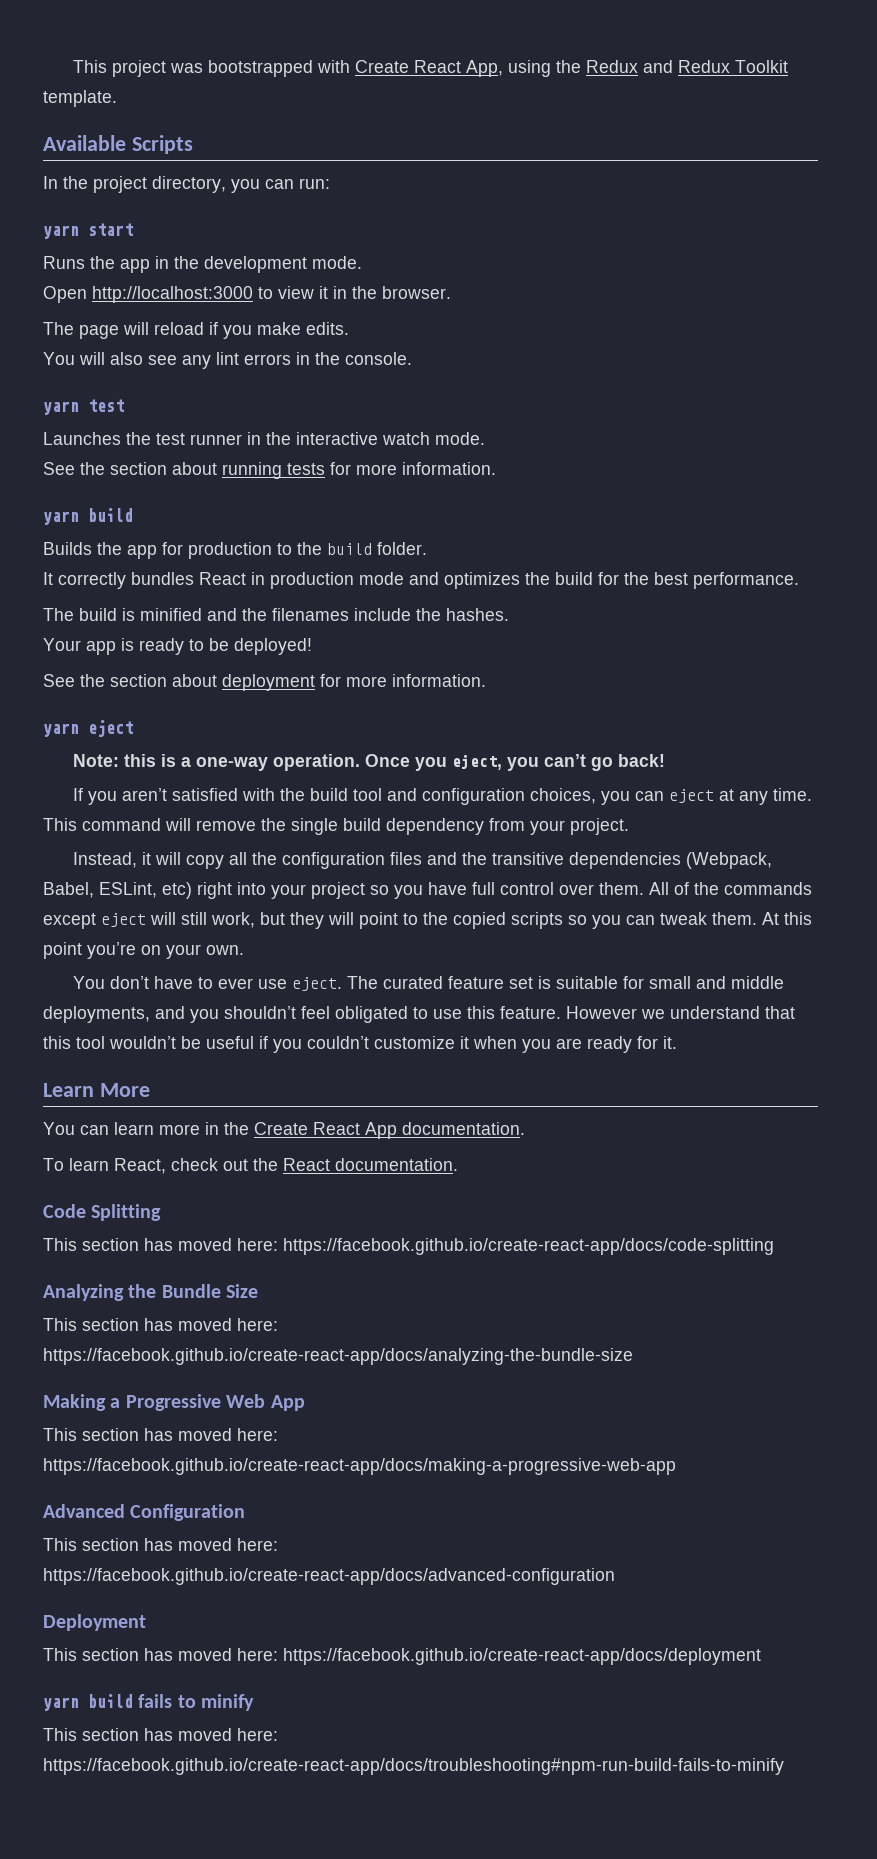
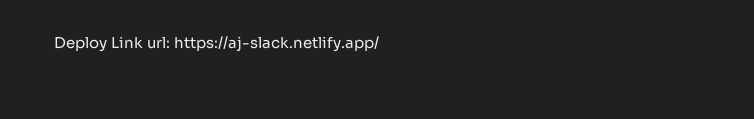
- This project was bootstrapped with Create React App, using the Redux and Redux Toolkit template.
- Available Scripts
- In the project directory, you can run:
- yarn start
- Runs the app in the development mode.
- Open http://localhost:3000 to view it in the browser.
- The page will reload if you make edits.
- You will also see any lint errors in the console.
- yarn test
- Launches the test runner in the interactive watch mode.
- See the section about running tests for more information.
- yarn build
- Builds the app for production to the build folder.
- It correctly bundles React in production mode and optimizes the build for the best performance.
- The build is minified and the filenames include the hashes.
- Your app is ready to be deployed!
- See the section about deployment for more information.
- yarn eject
- Note: this is a one-way operation. Once you eject, you can’t go back!
- If you aren’t satisfied with the build tool and configuration choices, you can eject at any time. This command will remove the single build dependency from your project.
- Instead, it will copy all the configuration files and the transitive dependencies (Webpack, Babel, ESLint, etc) right into your project so you have full control over them. All of the commands except eject will still work, but they will point to the copied scripts so you can tweak them. At this point you’re on your own.
- You don’t have to ever use eject. The curated feature set is suitable for small and middle deployments, and you shouldn’t feel obligated to use this feature. However we understand that this tool wouldn’t be useful if you couldn’t customize it when you are ready for it.
- Learn More
- You can learn more in the Create React App documentation.
- To learn React, check out the React documentation.
- Code Splitting
- This section has moved here: https://facebook.github.io/create-react-app/docs/code-splitting
- Analyzing the Bundle Size
- This section has moved here: https://facebook.github.io/create-react-app/docs/analyzing-the-bundle-size
- Making a Progressive Web App
- This section has moved here: https://facebook.github.io/create-react-app/docs/making-a-progressive-web-app
- Advanced Configuration
- This section has moved here: https://facebook.github.io/create-react-app/docs/advanced-configuration
- Deployment
- This section has moved here: https://facebook.github.io/create-react-app/docs/deployment
- yarn build fails to minify
- This section has moved here: https://facebook.github.io/create-react-app/docs/troubleshooting#npm-run-build-fails-to-minify
+ Deploy Link url: https://aj-slack.netlify.app/

